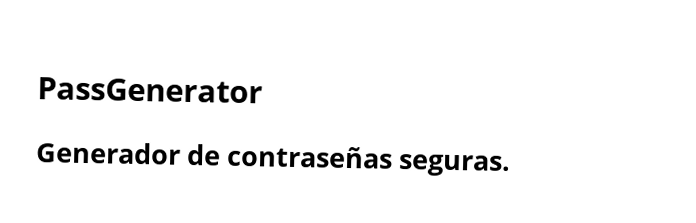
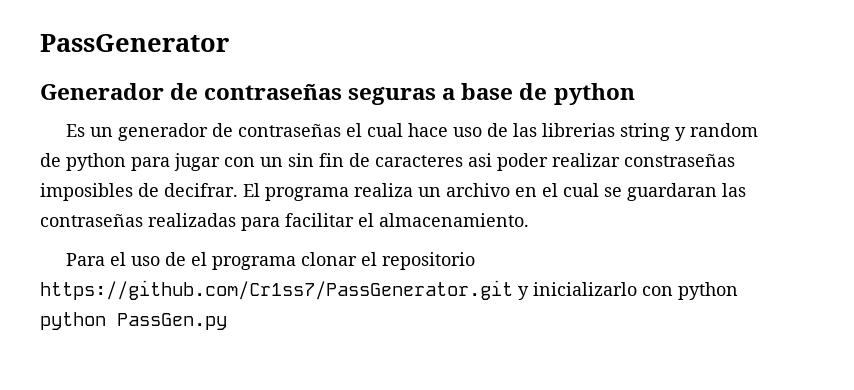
- Generador de contraseñas seguras.
+ Generador de contraseñas seguras a base de python
+ Es un generador de contraseñas el cual hace uso de las librerias string y random de python para jugar con un sin fin de caracteres asi poder realizar constraseñas imposibles de decifrar. El programa realiza un archivo en el cual se guardaran las contraseñas realizadas para facilitar el almacenamiento.
+ Para el uso de el programa clonar el repositorio https://github.com/Cr1ss7/PassGenerator.git y inicializarlo con python python PassGen.py

